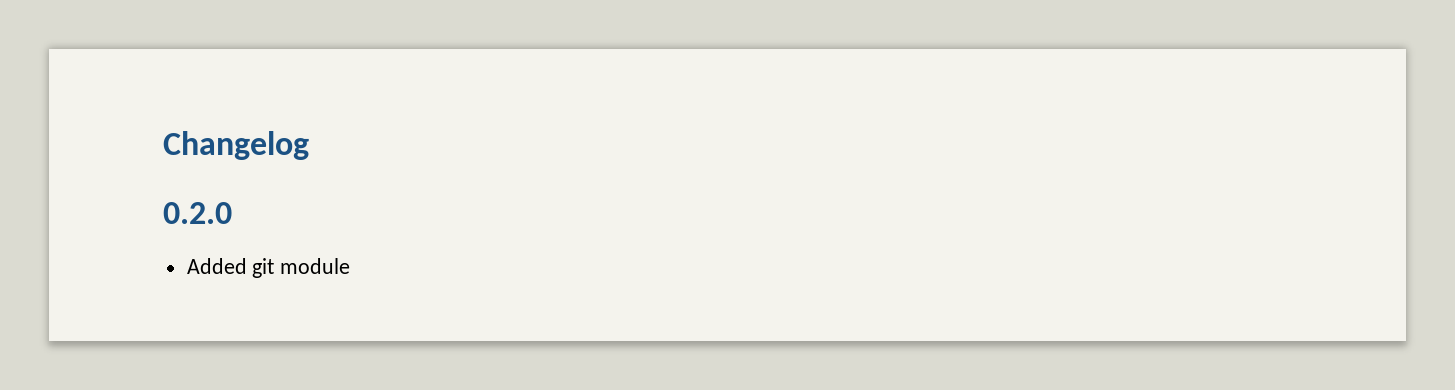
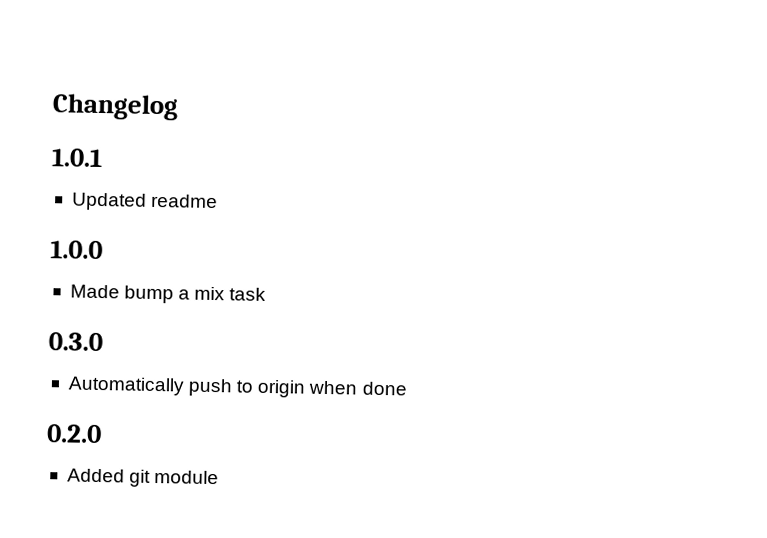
+ 1.0.1
+ Updated readme
+ 1.0.0
+ Made bump a mix task
+ 0.3.0
+ Automatically push to origin when done

